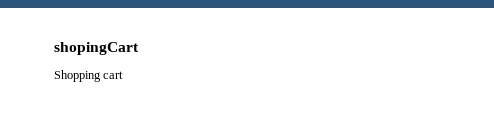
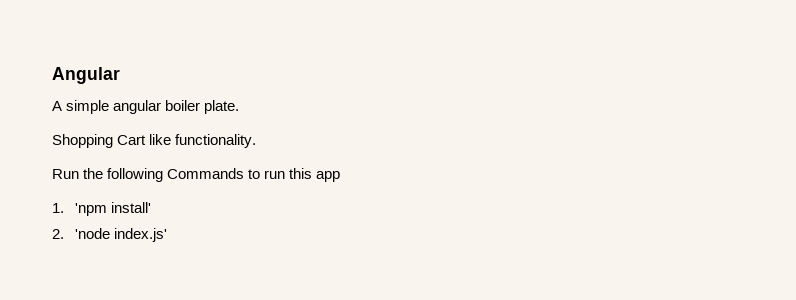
- shopingCart
- Shopping cart
+ Angular
+ A simple angular boiler plate.
+ Shopping Cart like functionality.
+ Run the following Commands to run this app
+ 1. 'npm install'
+ 2. 'node index.js'

